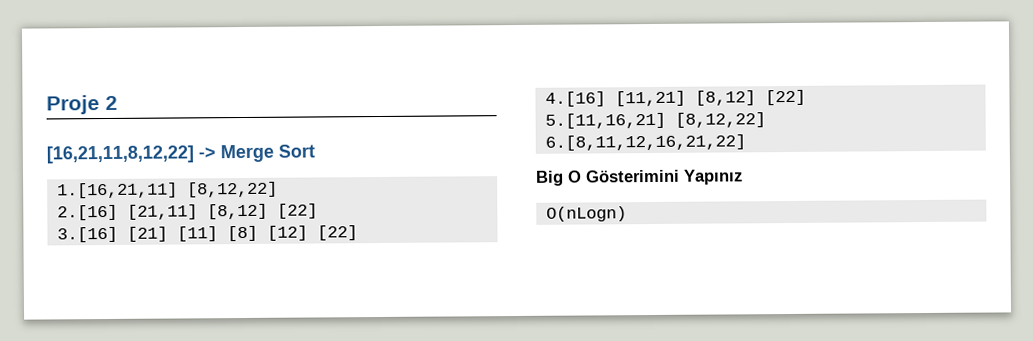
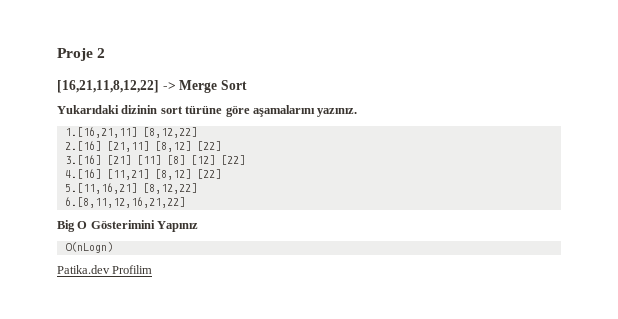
+ Yukarıdaki dizinin sort türüne göre aşamalarını yazınız.
+ Patika.dev Profilim

